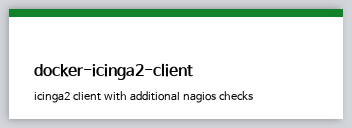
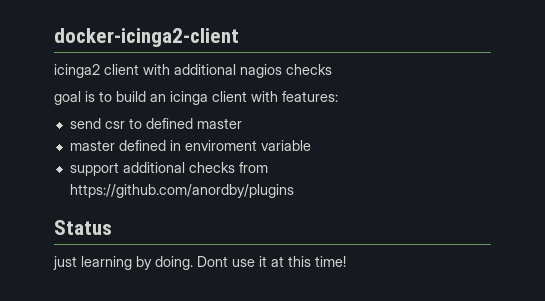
+ goal is to build an icinga client with features:
+ send csr to defined master
+ master defined in enviroment variable
+ support additional checks from https://github.com/anordby/plugins
+ Status
+ just learning by doing. Dont use it at this time!

